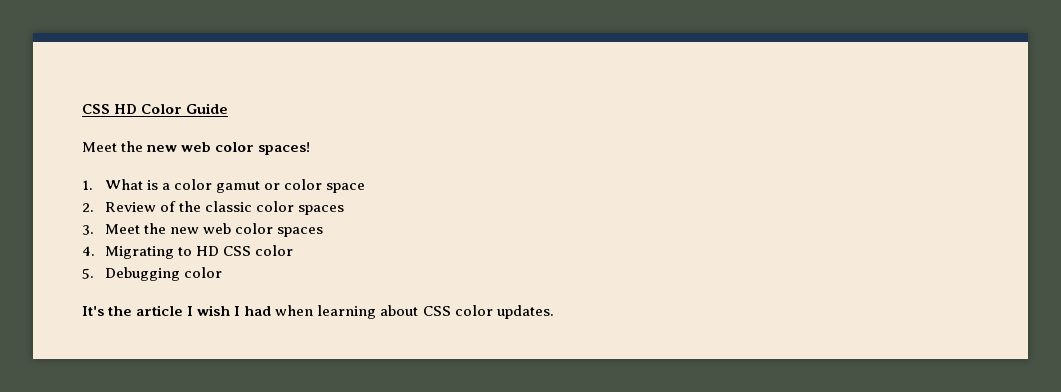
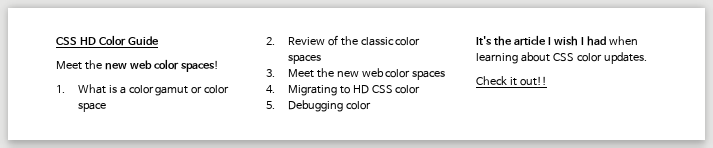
+ Check it out!!

